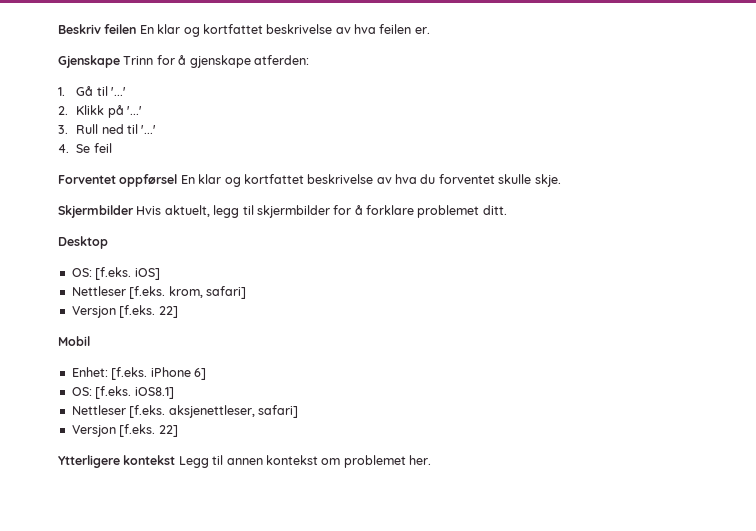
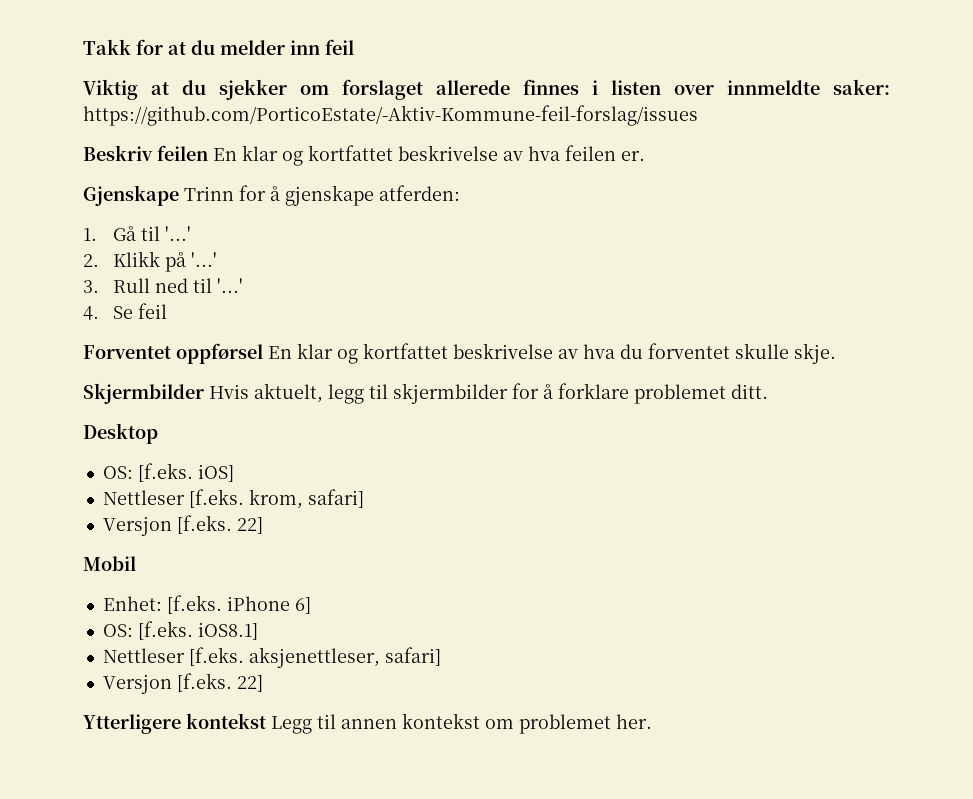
+ Takk for at du melder inn feil
+ Viktig at du sjekker om forslaget allerede finnes i listen over innmeldte saker: https://github.com/PorticoEstate/-Aktiv-Kommune-feil-forslag/issues

